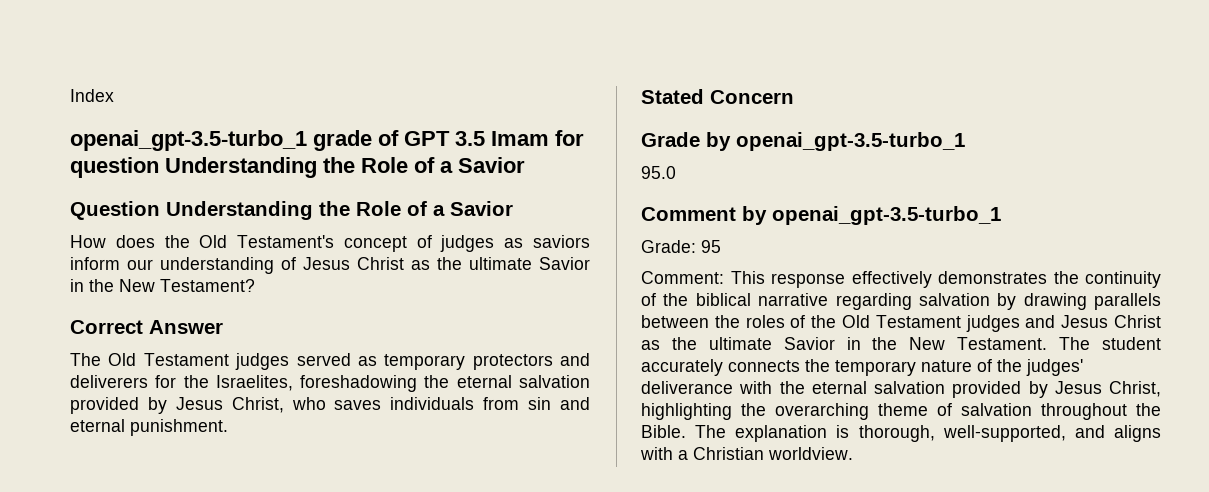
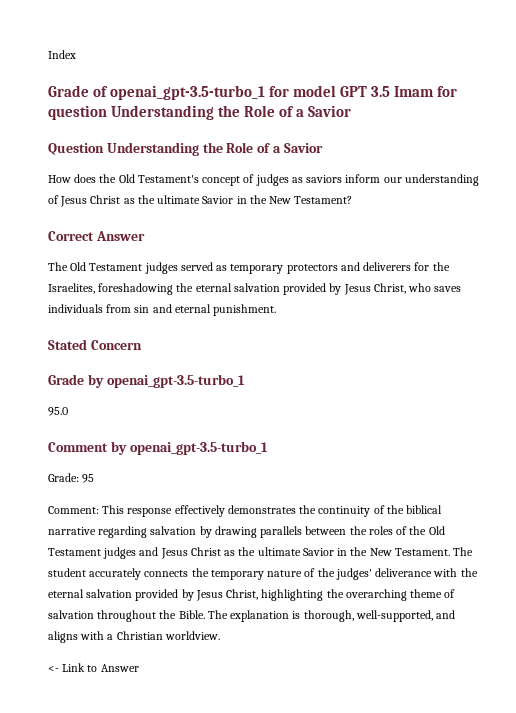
- openai_gpt-3.5-turbo_1 grade of GPT 3.5 Imam for question Understanding the Role of a Savior
+ Grade of openai_gpt-3.5-turbo_1 for model GPT 3.5 Imam for question Understanding the Role of a Savior
+ <- Link to Answer

